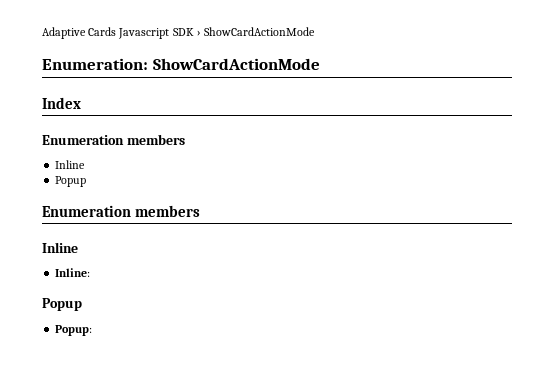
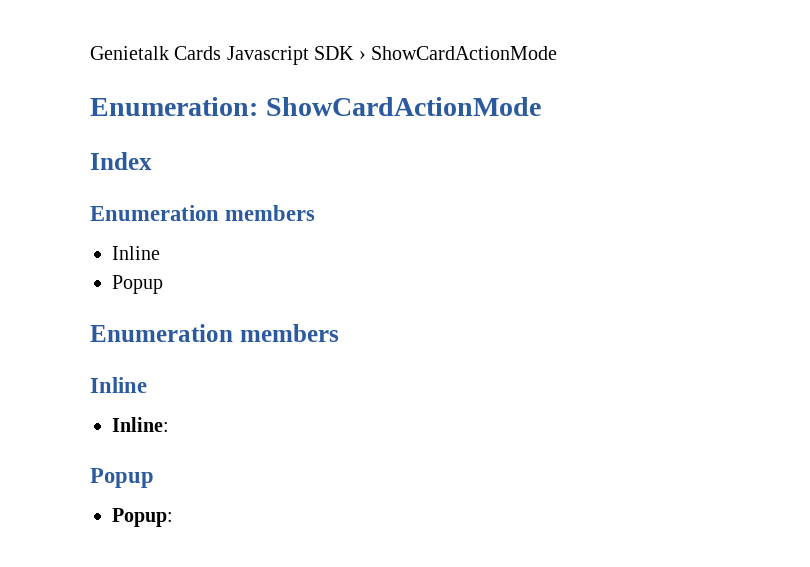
- Adaptive Cards Javascript SDK › ShowCardActionMode
+ Genietalk Cards Javascript SDK › ShowCardActionMode

